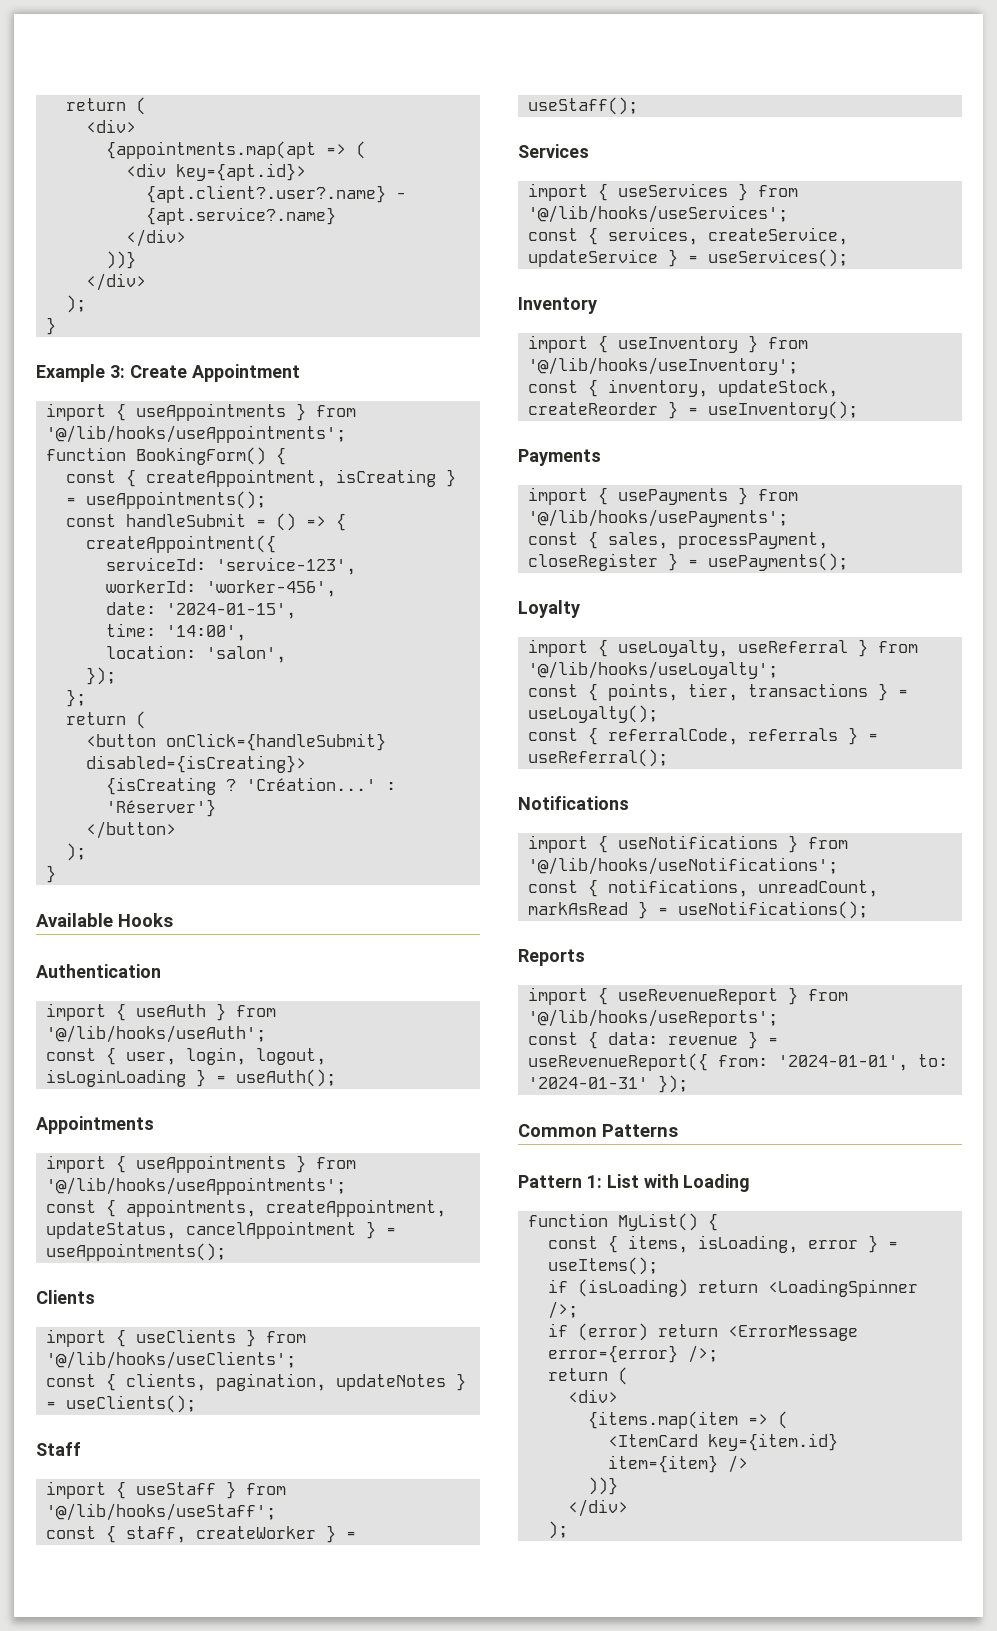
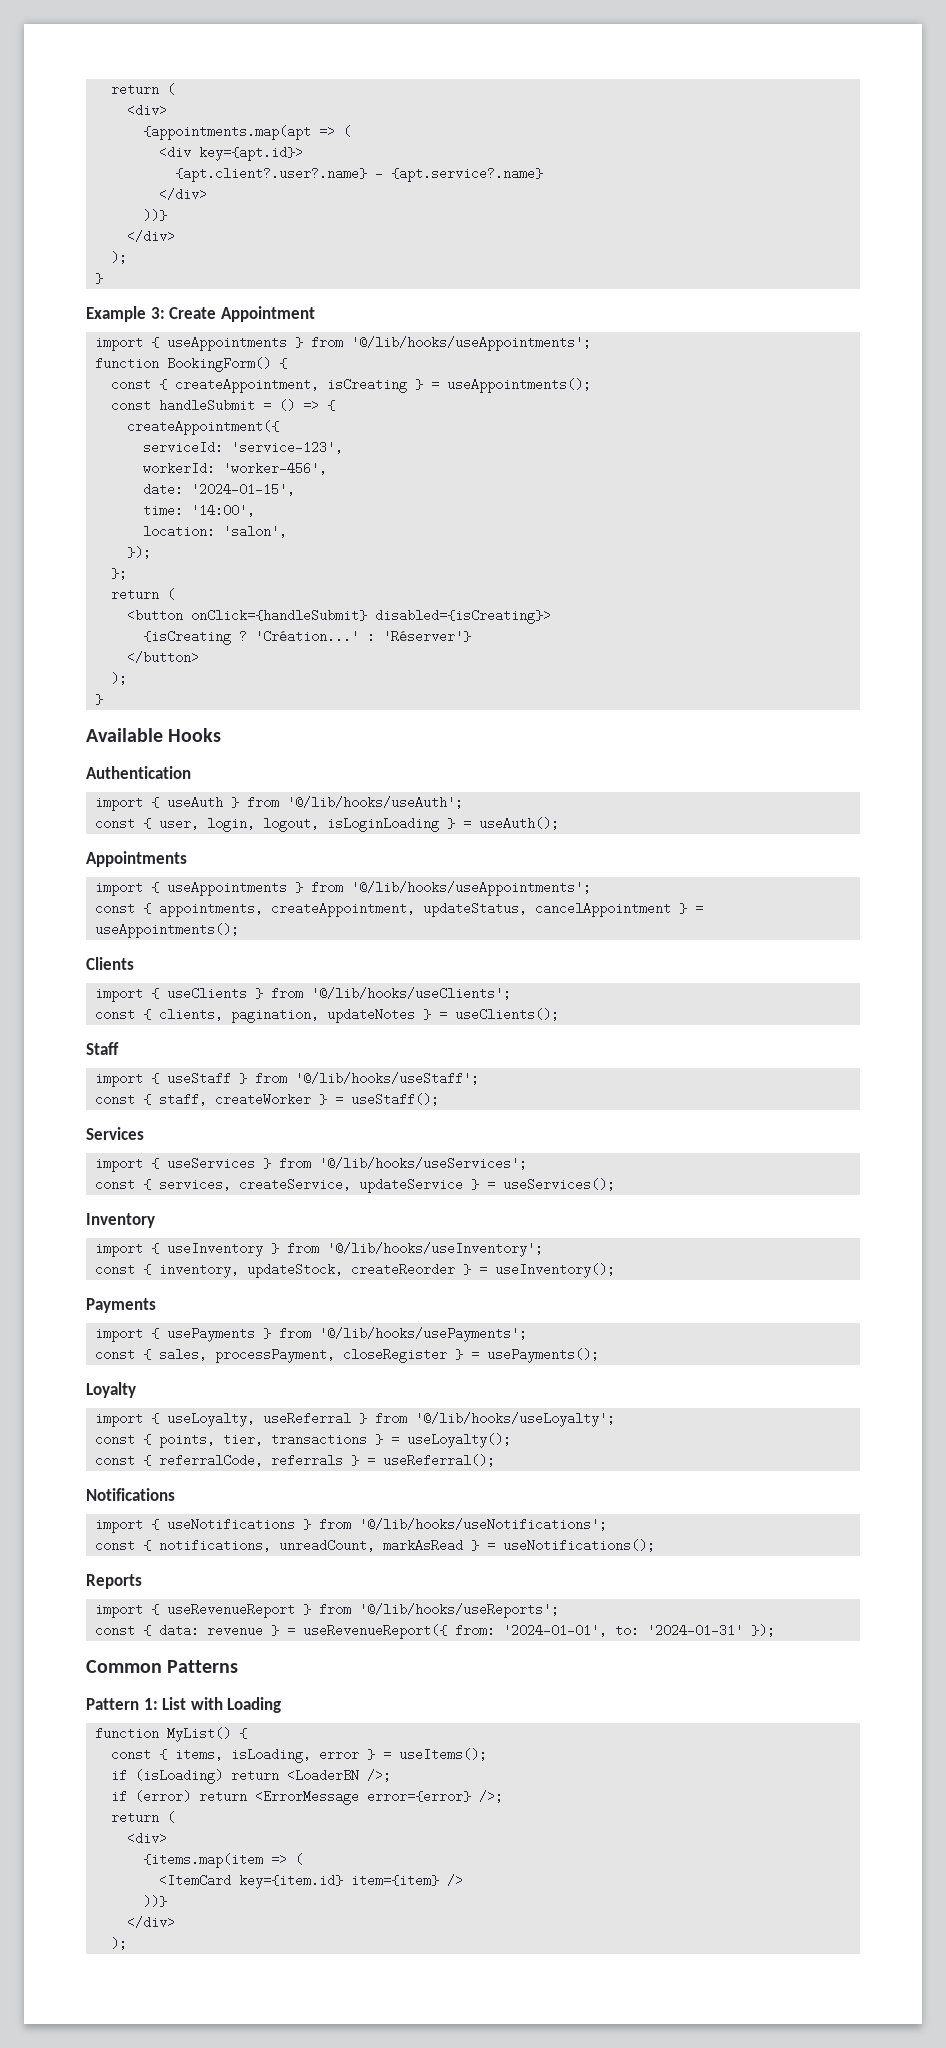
- if (isLoading) return <LoadingSpinner />;
+ if (isLoading) return <LoaderBN />;

